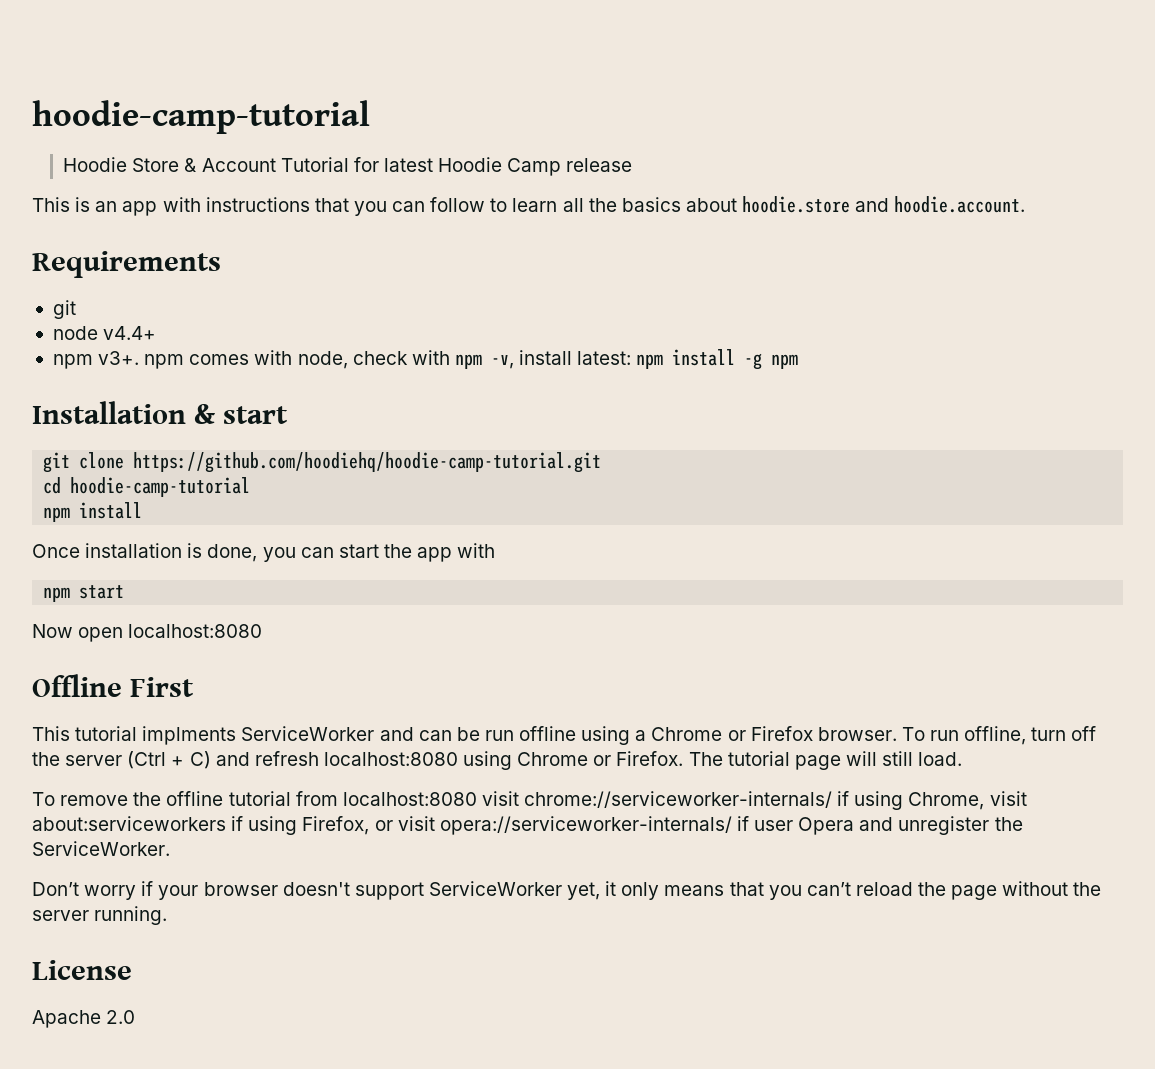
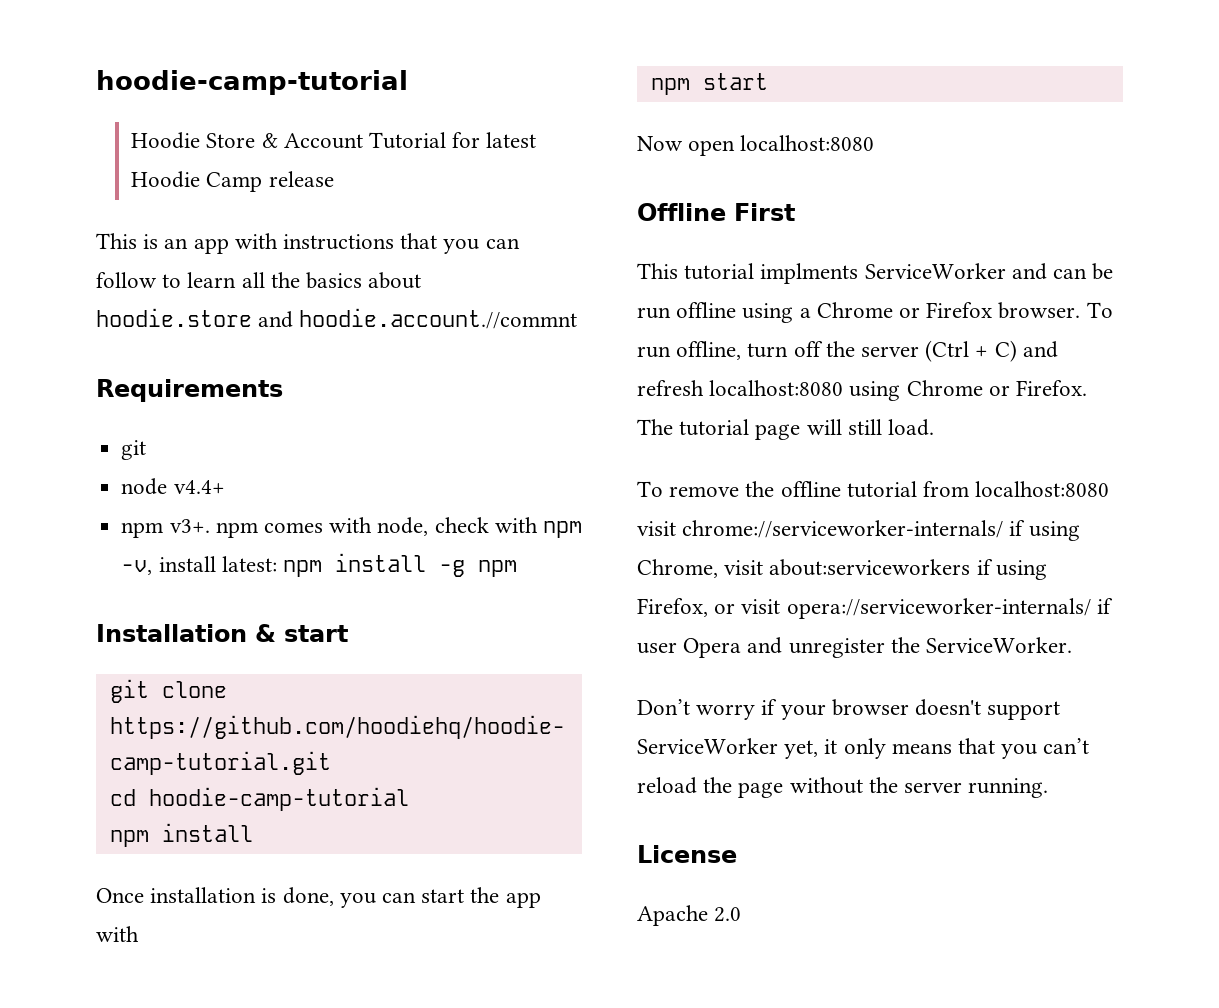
- This is an app with instructions that you can follow to learn all the basics about hoodie.store and hoodie.account.
+ This is an app with instructions that you can follow to learn all the basics about hoodie.store and hoodie.account.//commnt

